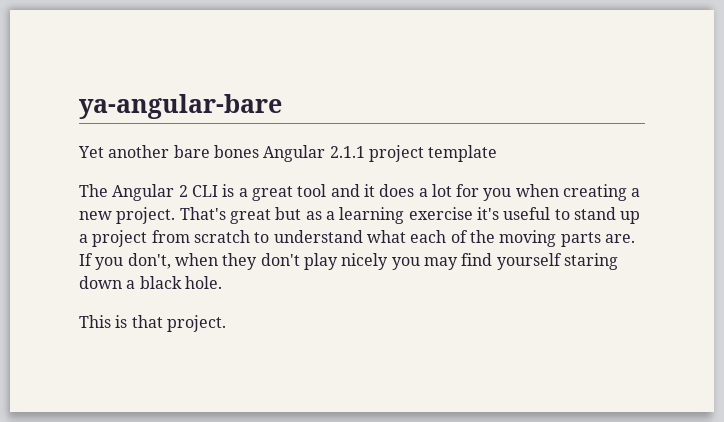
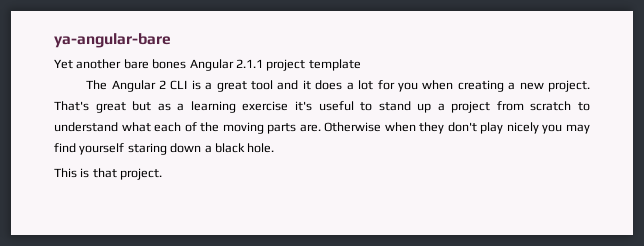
- If you don't, when they don't play nicely you may find yourself staring down a black hole.
+ Otherwise when they don't play nicely you may find yourself staring down a black hole.

